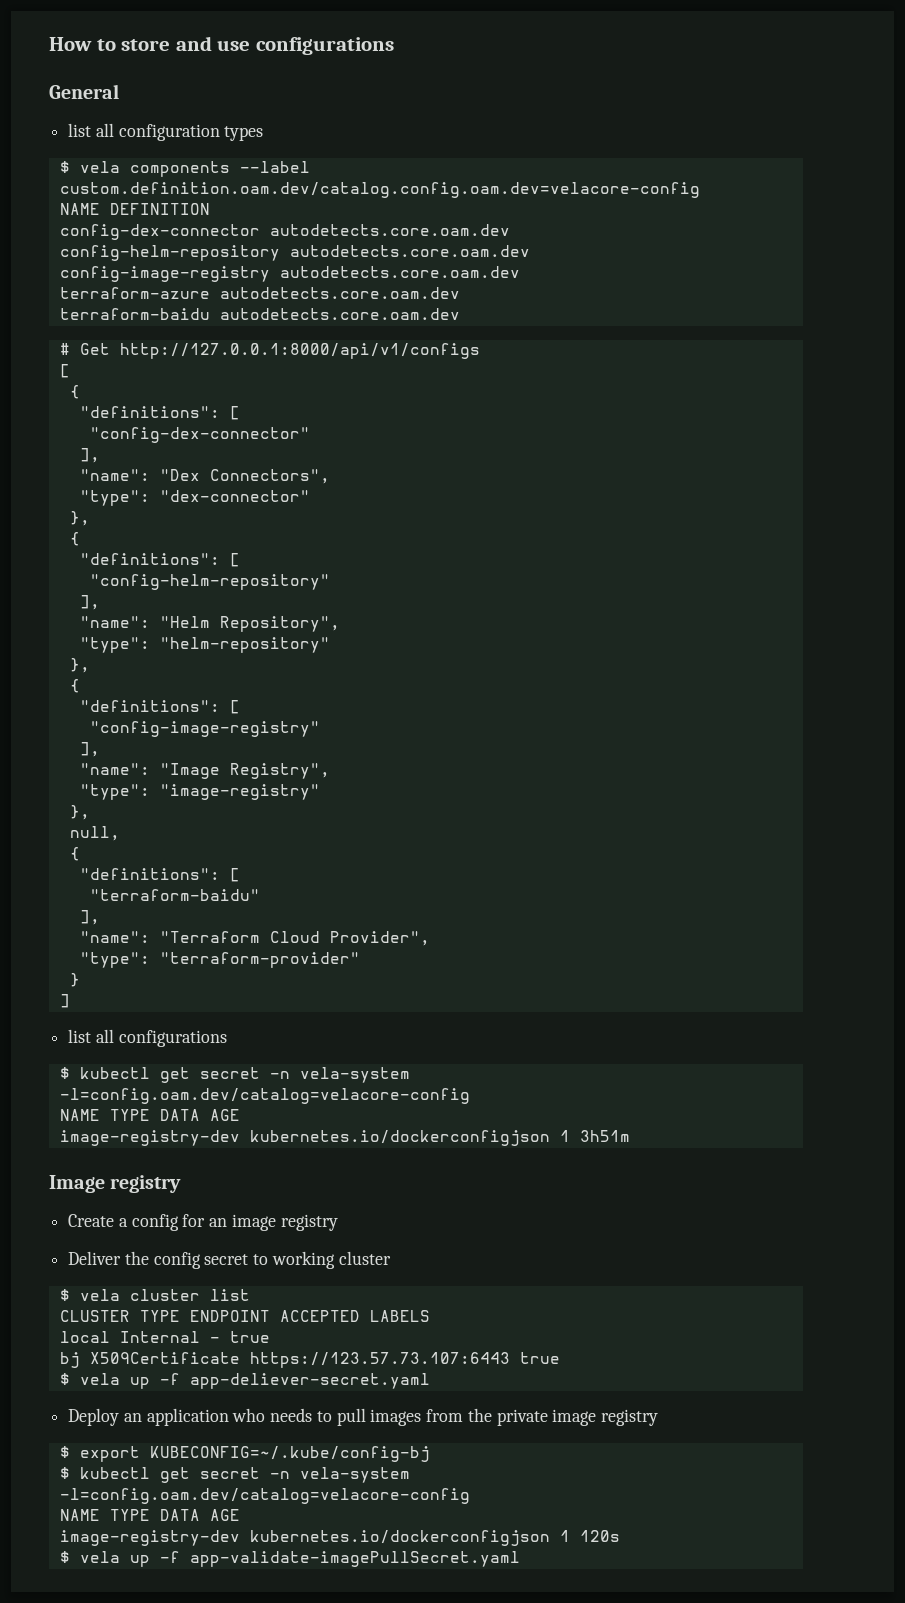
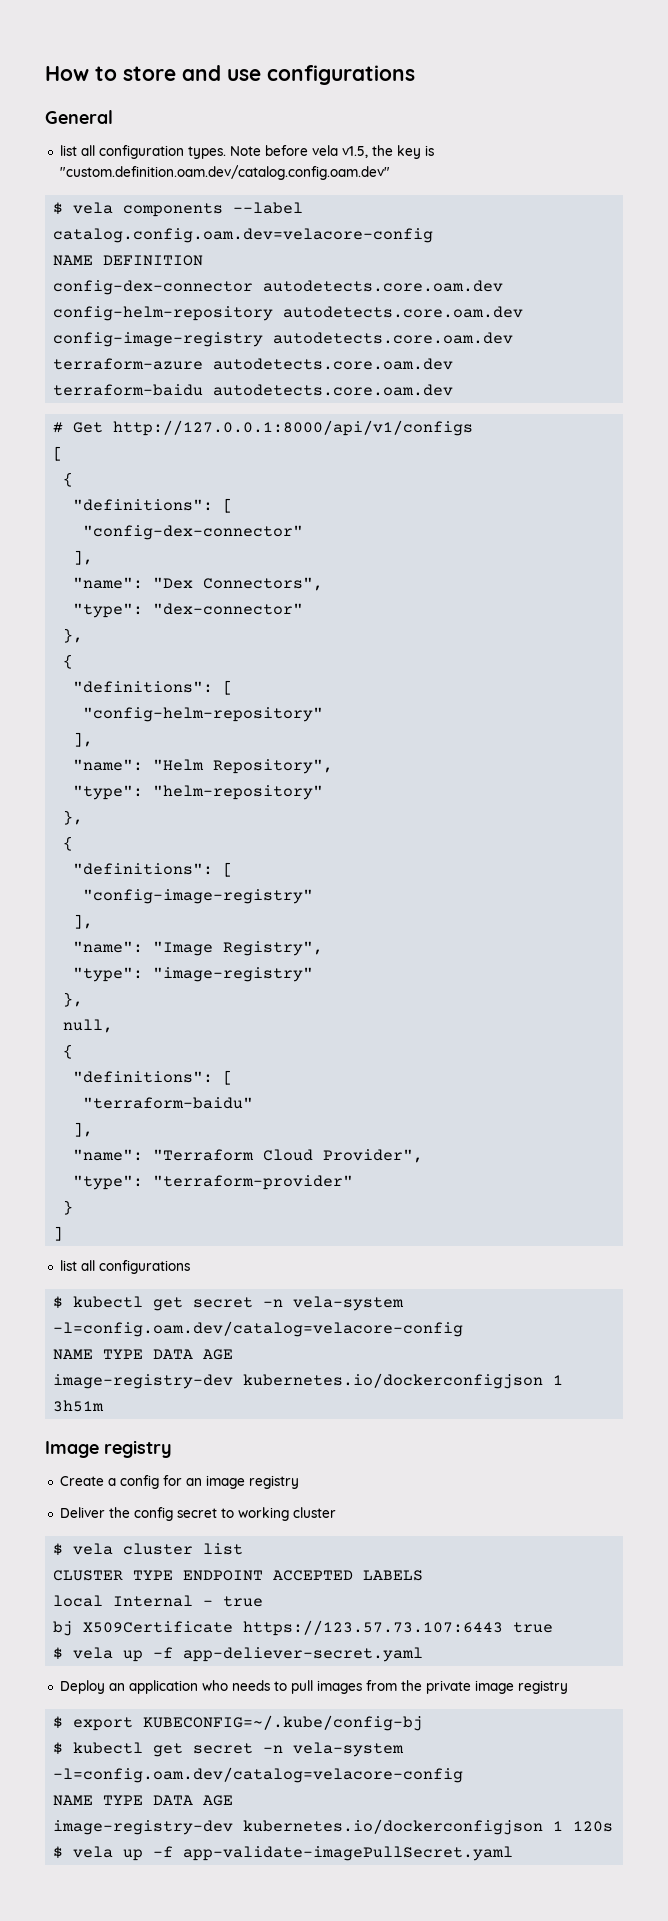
- list all configuration types
+ list all configuration types. Note before vela v1.5, the key is "custom.definition.oam.dev/catalog.config.oam.dev"
- $ vela components --label custom.definition.oam.dev/catalog.config.oam.dev=velacore-config
+ $ vela components --label catalog.config.oam.dev=velacore-config

